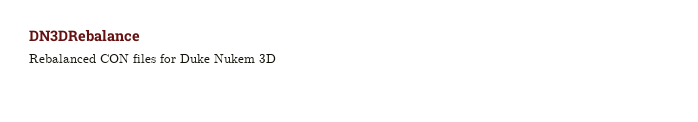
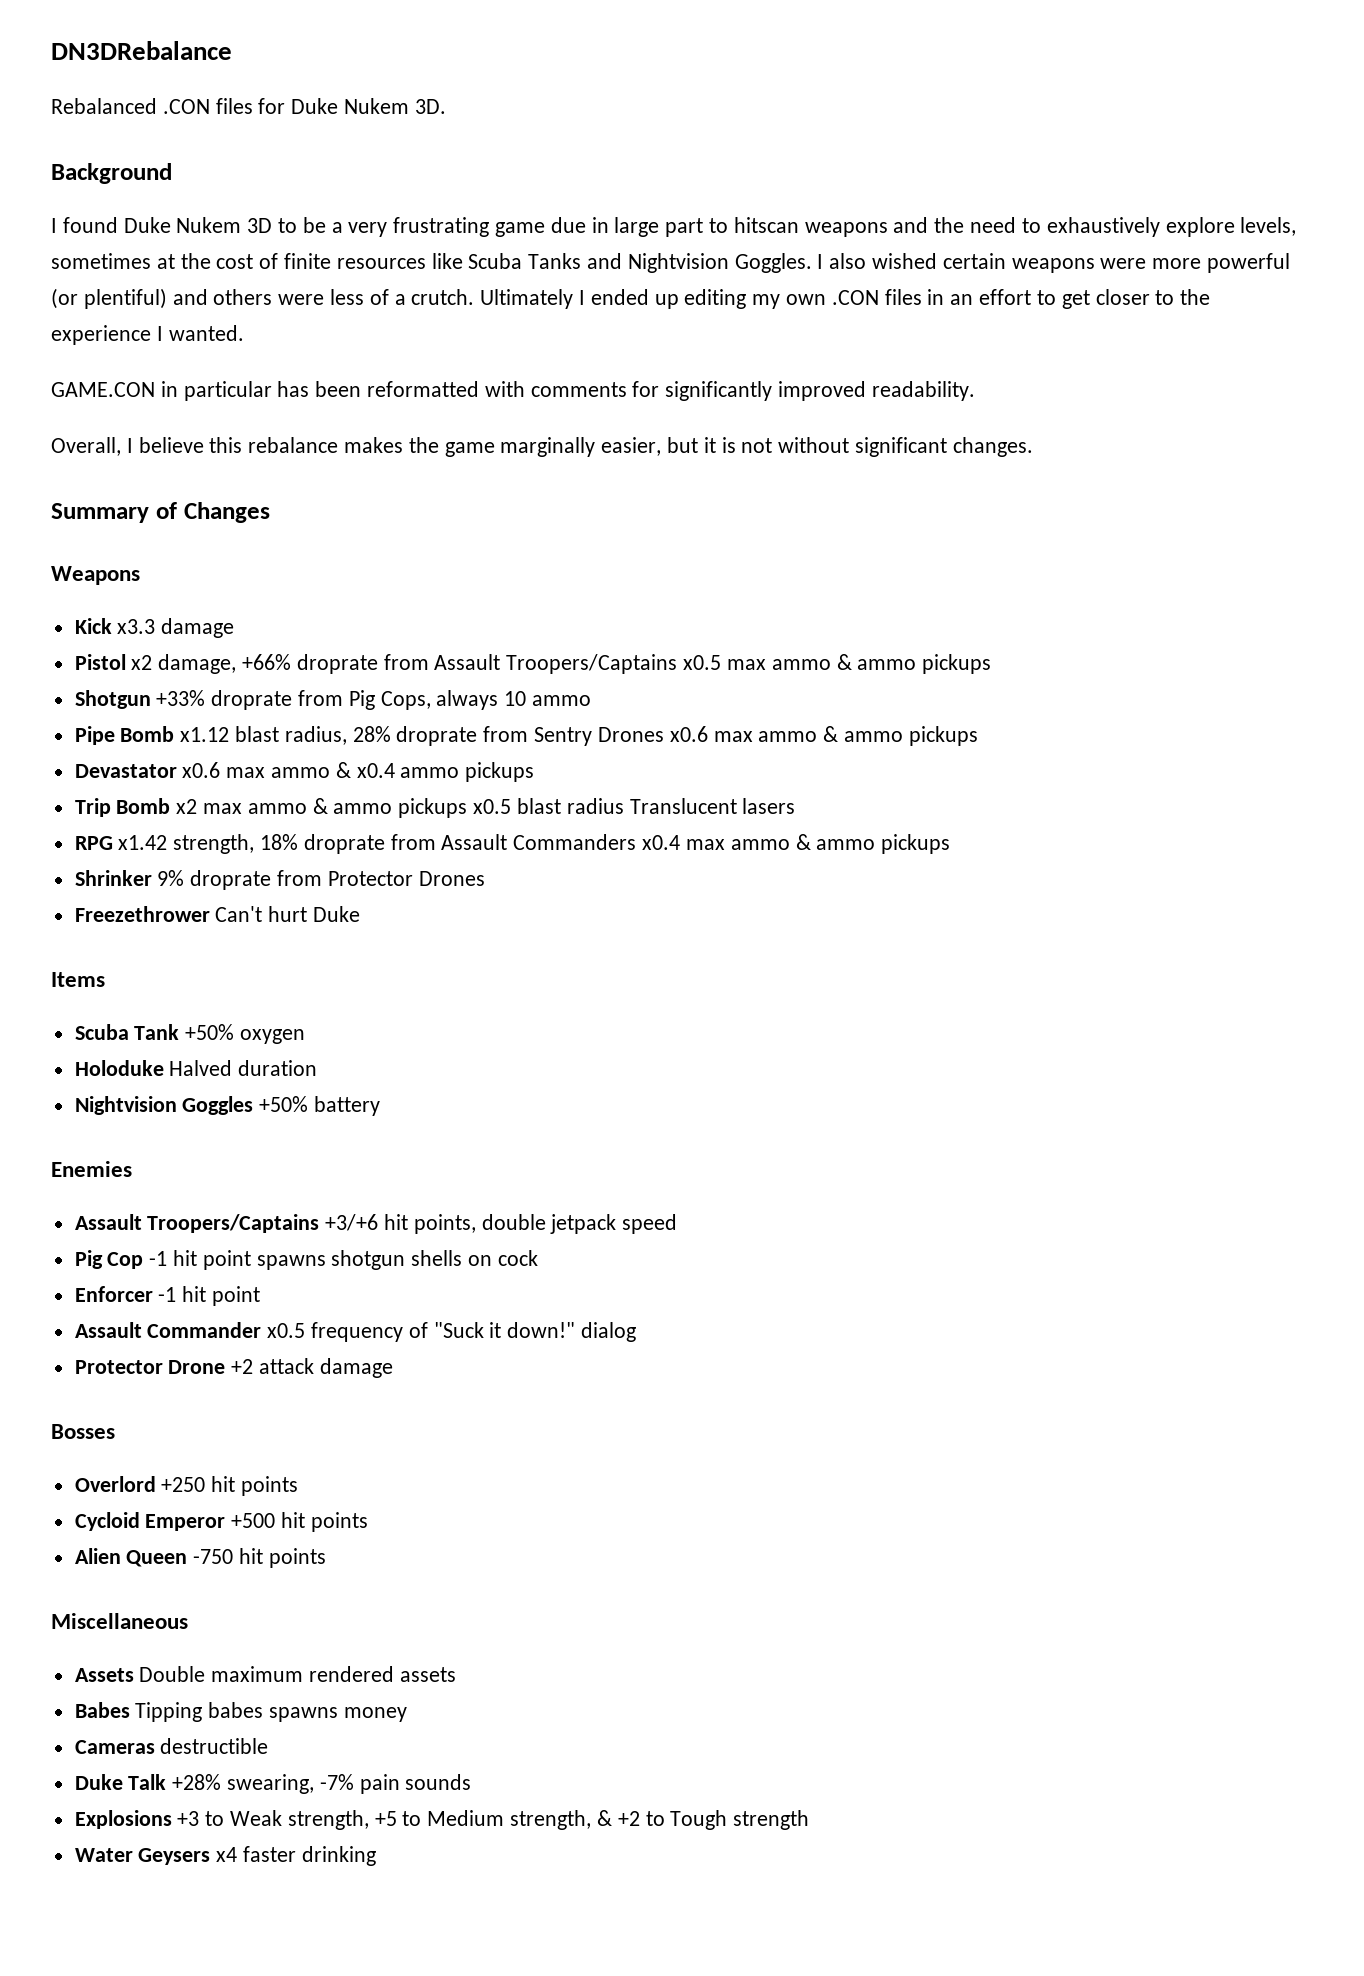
- Rebalanced CON files for Duke Nukem 3D
+ Rebalanced .CON files for Duke Nukem 3D.
+ Background
+ I found Duke Nukem 3D to be a very frustrating game due in large part to hitscan weapons and the need to exhaustively explore levels, sometimes at the cost of finite resources like Scuba Tanks and Nightvision Goggles. I also wished certain weapons were more powerful (or plentiful) and others were less of a crutch. Ultimately I ended up editing my own .CON files in an effort to get closer to the experience I wanted.
+ GAME.CON in particular has been reformatted with comments for significantly improved readability.
+ Overall, I believe this rebalance makes the game marginally easier, but it is not without significant changes.
+ Summary of Changes
+ Weapons
+ Kick x3.3 damage
+ Pistol x2 damage, +66% droprate from Assault Troopers/Captains x0.5 max ammo & ammo pickups
+ Shotgun +33% droprate from Pig Cops, always 10 ammo
+ Pipe Bomb x1.12 blast radius, 28% droprate from Sentry Drones x0.6 max ammo & ammo pickups
+ Devastator x0.6 max ammo & x0.4 ammo pickups
+ Trip Bomb x2 max ammo & ammo pickups x0.5 blast radius Translucent lasers
+ RPG x1.42 strength, 18% droprate from Assault Commanders x0.4 max ammo & ammo pickups
+ Shrinker 9% droprate from Protector Drones
+ Freezethrower Can't hurt Duke
+ Items
+ Scuba Tank +50% oxygen
+ Holoduke Halved duration
+ Nightvision Goggles +50% battery
+ Enemies
+ Assault Troopers/Captains +3/+6 hit points, double jetpack speed
+ Pig Cop -1 hit point spawns shotgun shells on cock
+ Enforcer -1 hit point
+ Assault Commander x0.5 frequency of "Suck it down!" dialog
+ Protector Drone +2 attack damage
+ Bosses
+ Overlord +250 hit points
+ Cycloid Emperor +500 hit points
+ Alien Queen -750 hit points
+ Miscellaneous
+ Assets Double maximum rendered assets
+ Babes Tipping babes spawns money
+ Cameras destructible
+ Duke Talk +28% swearing, -7% pain sounds
+ Explosions +3 to Weak strength, +5 to Medium strength, & +2 to Tough strength
+ Water Geysers x4 faster drinking

